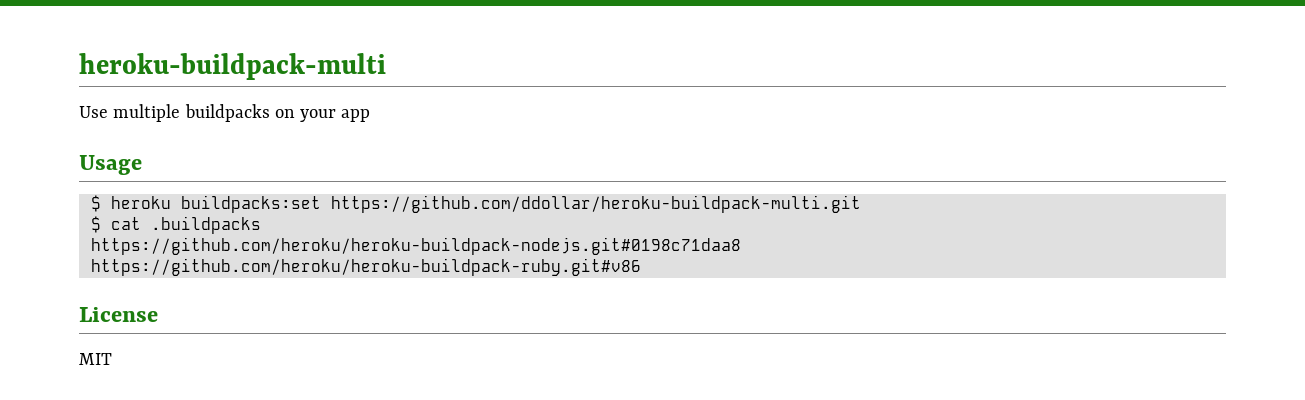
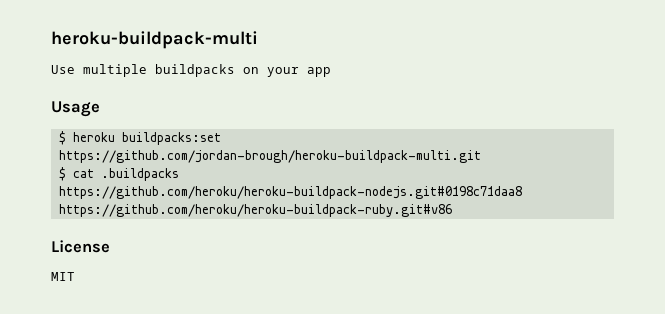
- $ heroku buildpacks:set https://github.com/ddollar/heroku-buildpack-multi.git
+ $ heroku buildpacks:set https://github.com/jordan-brough/heroku-buildpack-multi.git

